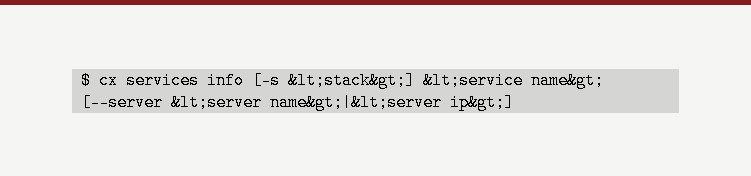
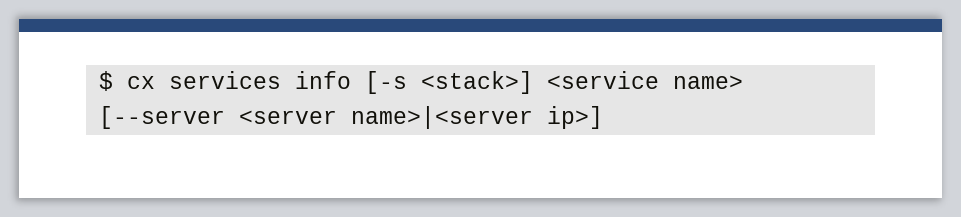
- $ cx services info [-s &lt;stack&gt;] &lt;service name&gt; [--server &lt;server name&gt;|&lt;server ip&gt;]
+ $ cx services info [-s <stack>] <service name> [--server <server name>|<server ip>]

